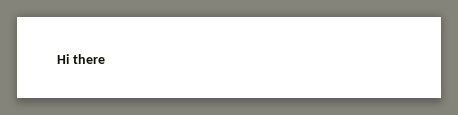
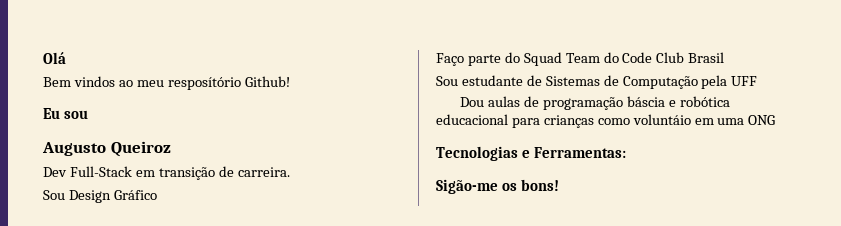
- Hi there
+ Olá
+ Bem vindos ao meu resposítório Github!
+ Eu sou
+ Augusto Queiroz
+ Dev Full-Stack em transição de carreira.
+ Sou Design Gráfico
+ Faço parte do Squad Team do Code Club Brasil
+ Sou estudante de Sistemas de Computação pela UFF
+ Dou aulas de programação báscia e robótica educacional para crianças como voluntáio em uma ONG
+ Tecnologias e Ferramentas:
+ Sigão-me os bons!

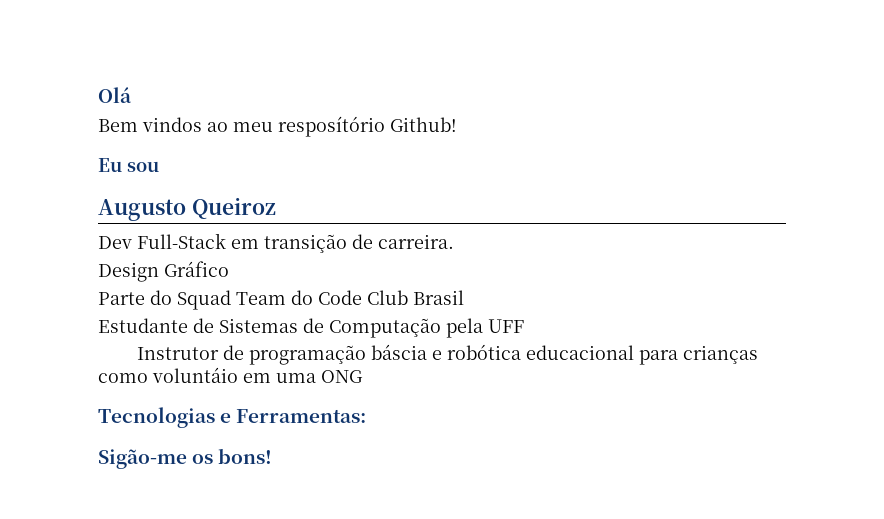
- Sou Design Gráfico
+ Design Gráfico
- Faço parte do Squad Team do Code Club Brasil
+ Parte do Squad Team do Code Club Brasil
- Sou estudante de Sistemas de Computação pela UFF
+ Estudante de Sistemas de Computação pela UFF
- Dou aulas de programação báscia e robótica educacional para crianças como voluntáio em uma ONG
+ Instrutor de programação báscia e robótica educacional para crianças como voluntáio em uma ONG

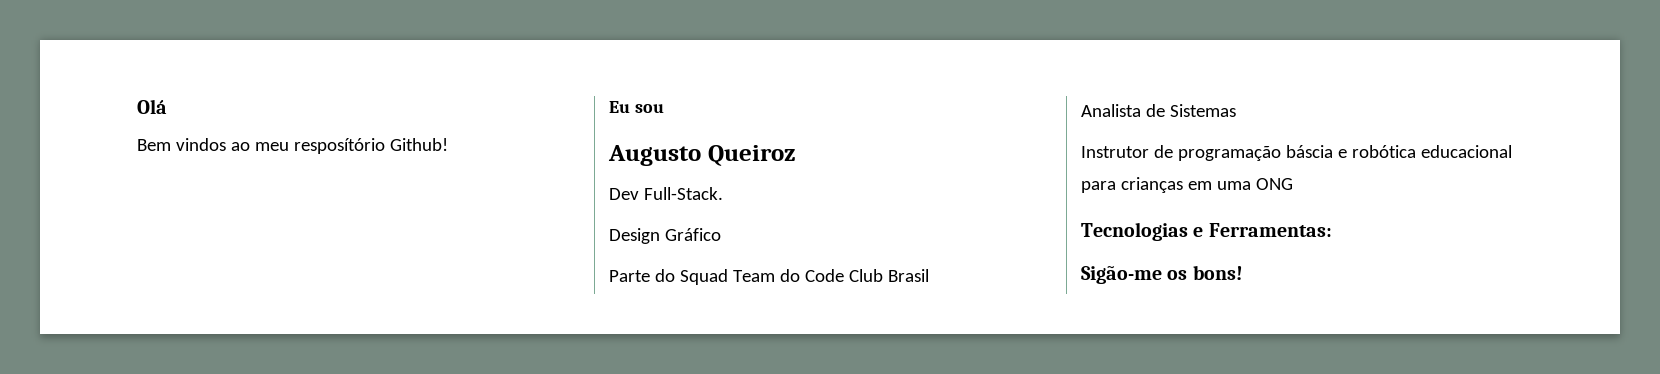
- Dev Full-Stack em transição de carreira.
+ Dev Full-Stack.
- Estudante de Sistemas de Computação pela UFF
+ Analista de Sistemas
- Instrutor de programação báscia e robótica educacional para crianças como voluntáio em uma ONG
+ Instrutor de programação báscia e robótica educacional para crianças em uma ONG

